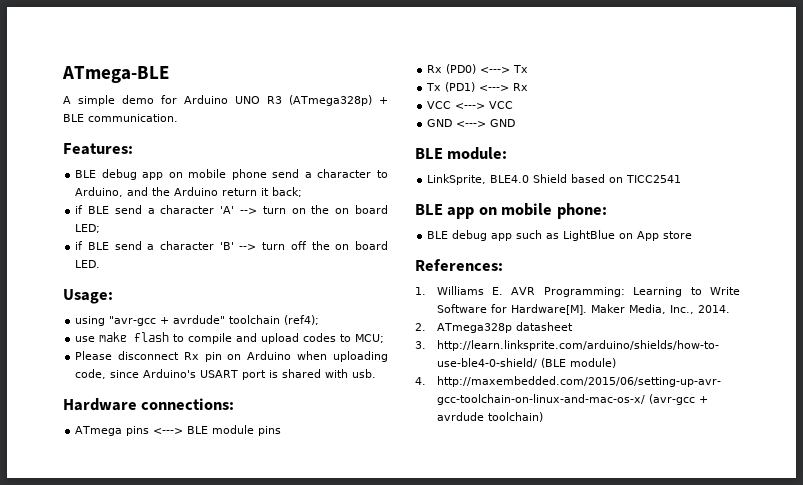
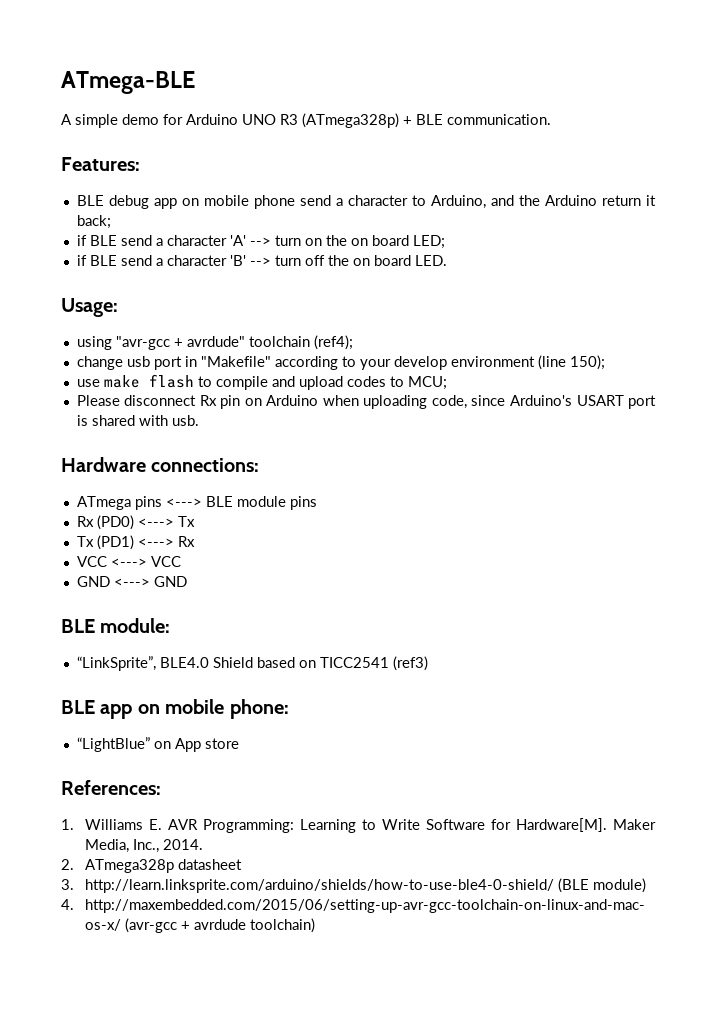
+ change usb port in "Makefile" according to your develop environment (line 150);
- LinkSprite, BLE4.0 Shield based on TICC2541
+ “LinkSprite”, BLE4.0 Shield based on TICC2541 (ref3)
- BLE debug app such as LightBlue on App store
+ “LightBlue” on App store

